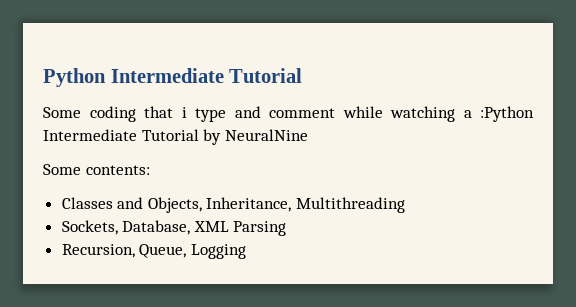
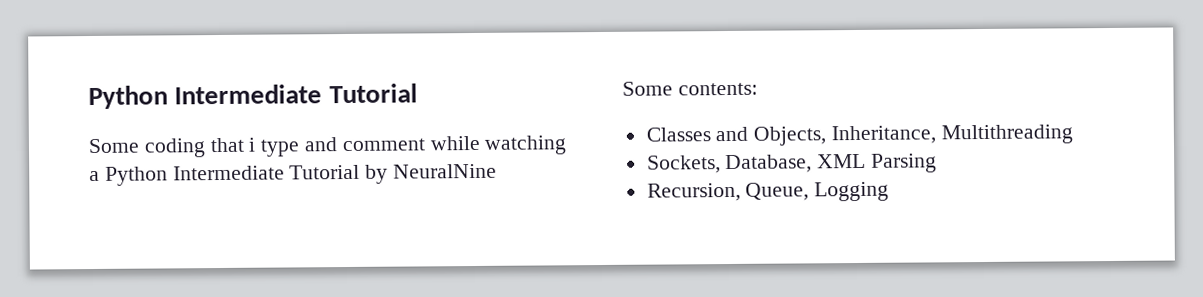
- Some coding that i type and comment while watching a :Python Intermediate Tutorial by NeuralNine
+ Some coding that i type and comment while watching a Python Intermediate Tutorial by NeuralNine

